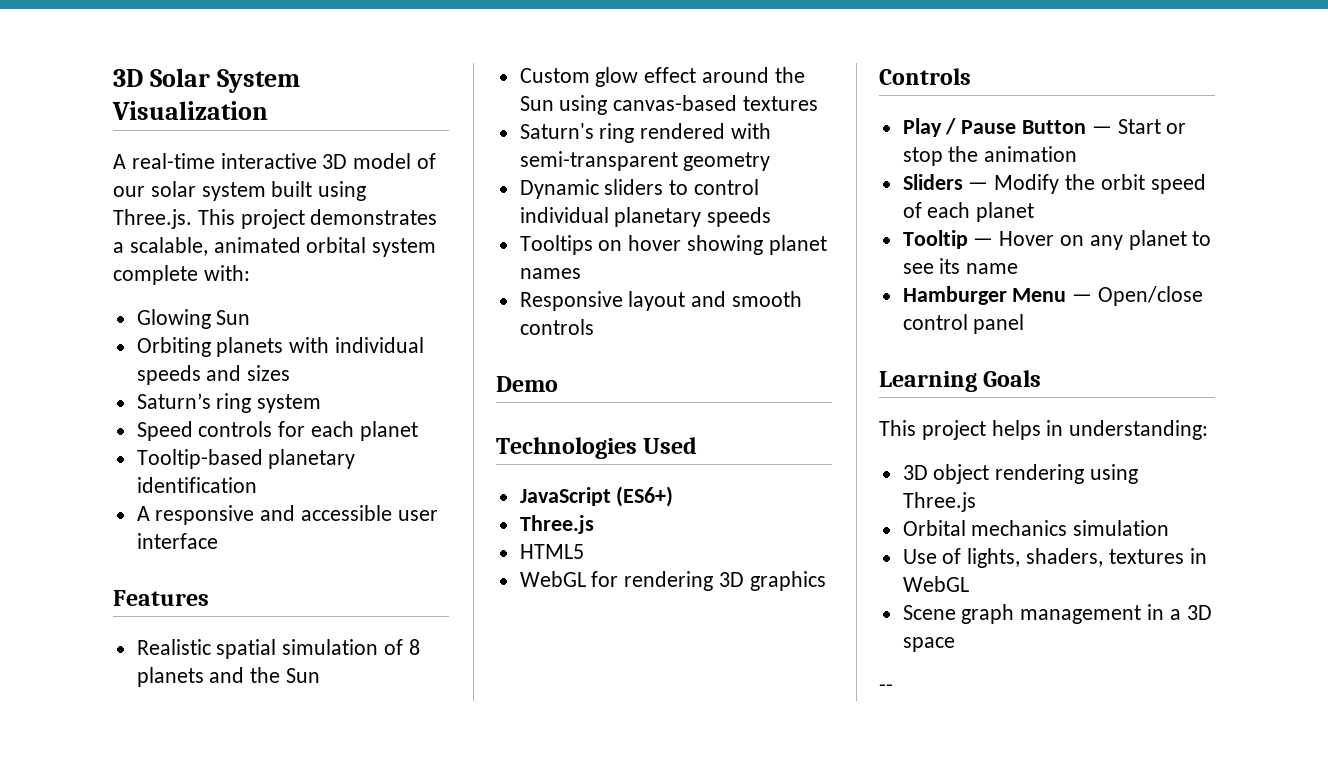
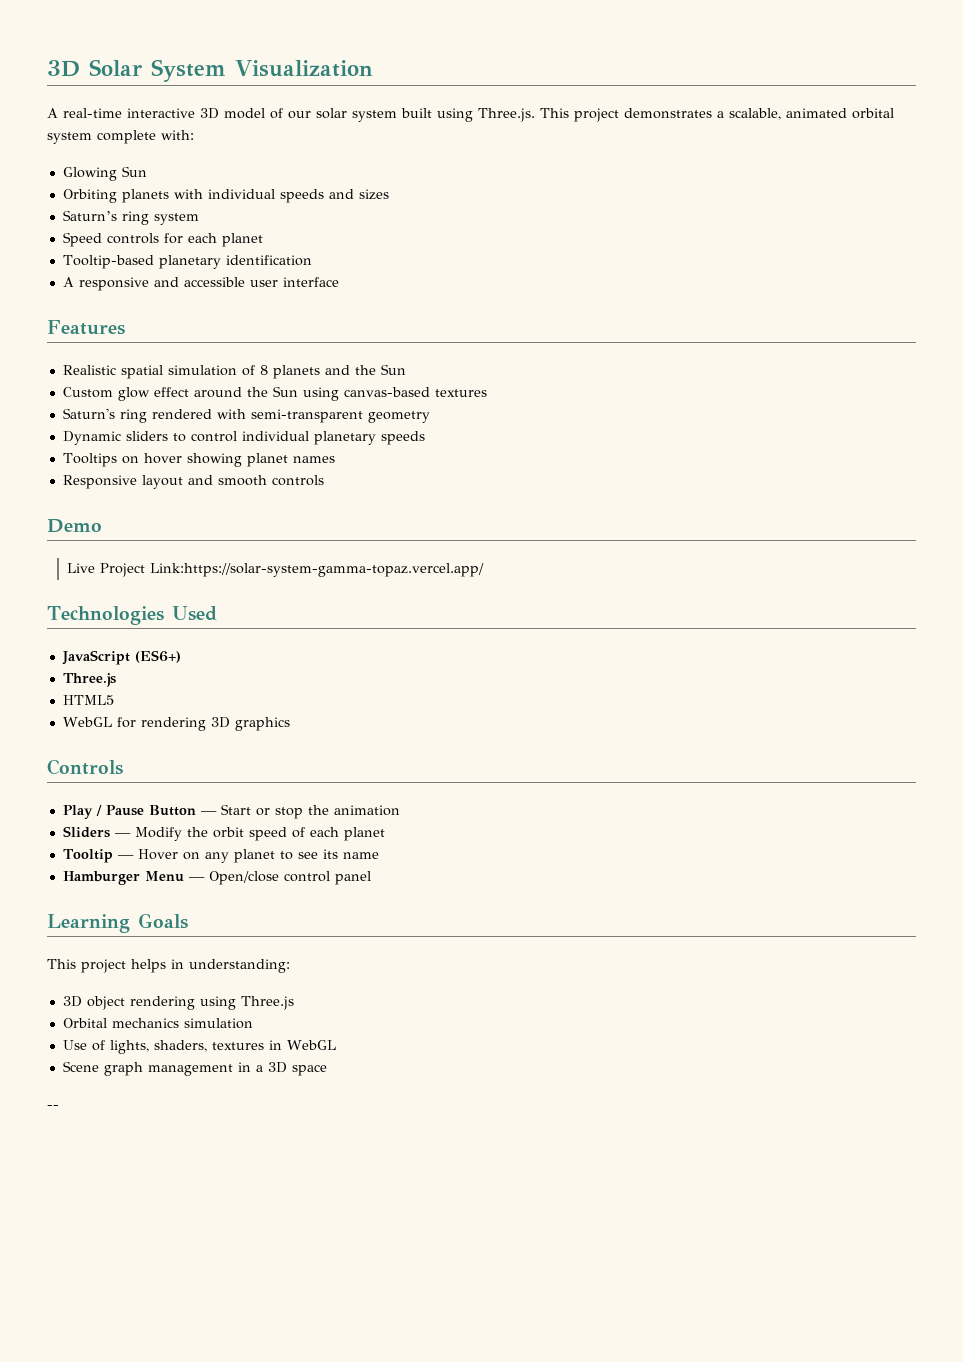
+ Live Project Link:https://solar-system-gamma-topaz.vercel.app/

